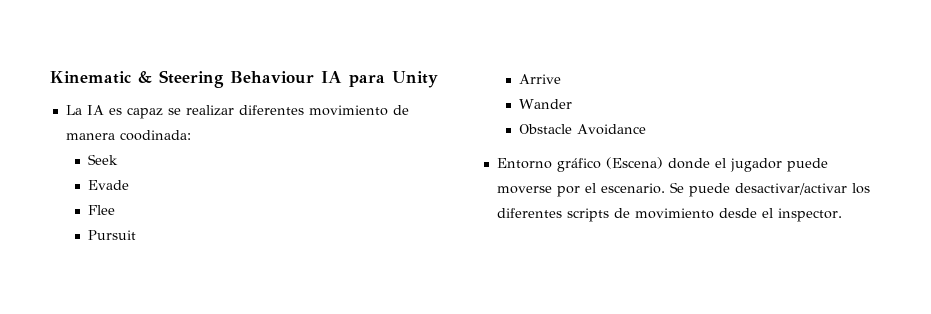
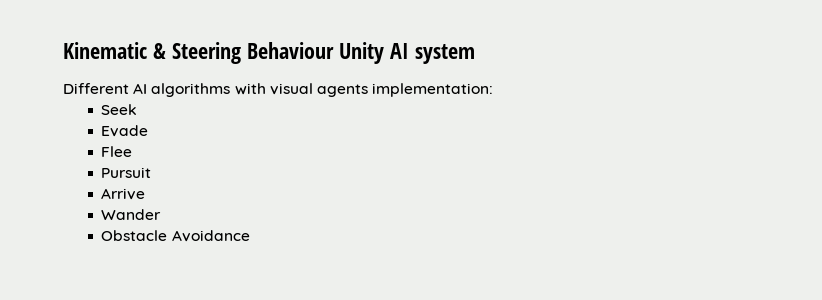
- Kinematic & Steering Behaviour IA para Unity
- La IA es capaz se realizar diferentes movimiento de manera coodinada:
+ Kinematic & Steering Behaviour Unity AI system
+ Different AI algorithms with visual agents implementation:
- Entorno gráfico (Escena) donde el jugador puede moverse por el escenario. Se puede desactivar/activar los diferentes scripts de movimiento desde el inspector.

